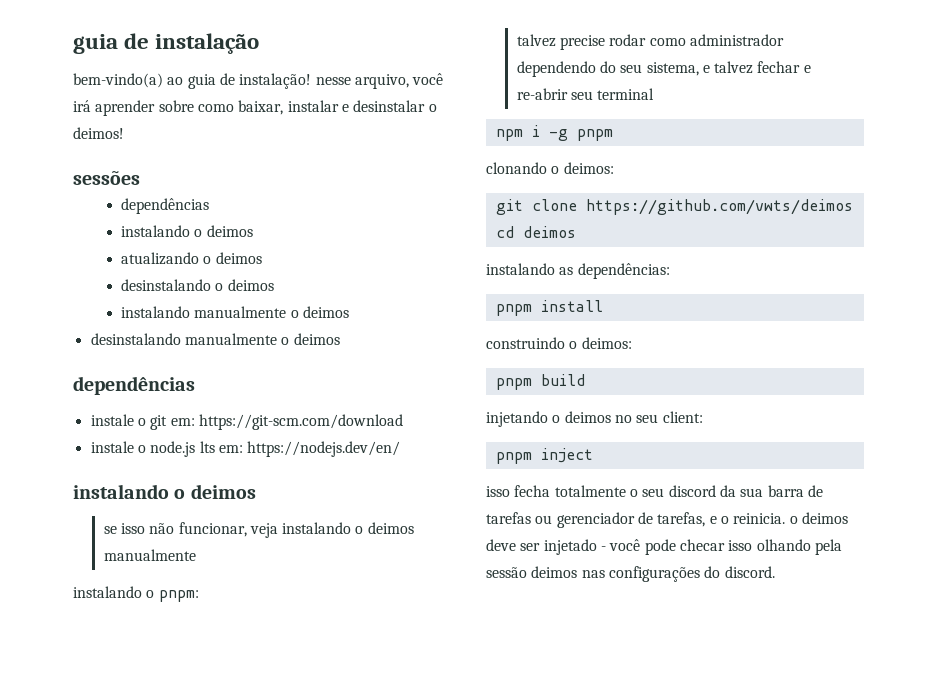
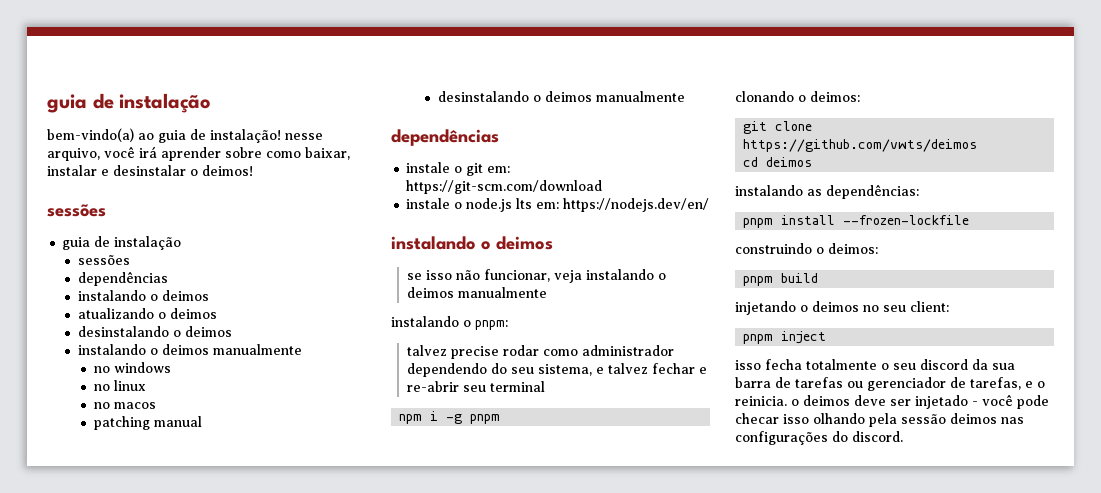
  bem-vindo(a) ao guia de instalação! nesse arquivo, você irá aprender sobre como baixar, instalar e desinstalar o deimos!
+ sessões
+ guia de instalação
  atualizando o deimos
  desinstalando o deimos
- instalando manualmente o deimos
- desinstalando manualmente o deimos
+ instalando o deimos manualmente
+ no windows
+ no linux
+ no macos
+ patching manual
+ desinstalando o deimos manualmente
- pnpm install
+ pnpm install --frozen-lockfile

